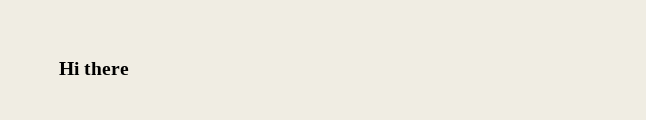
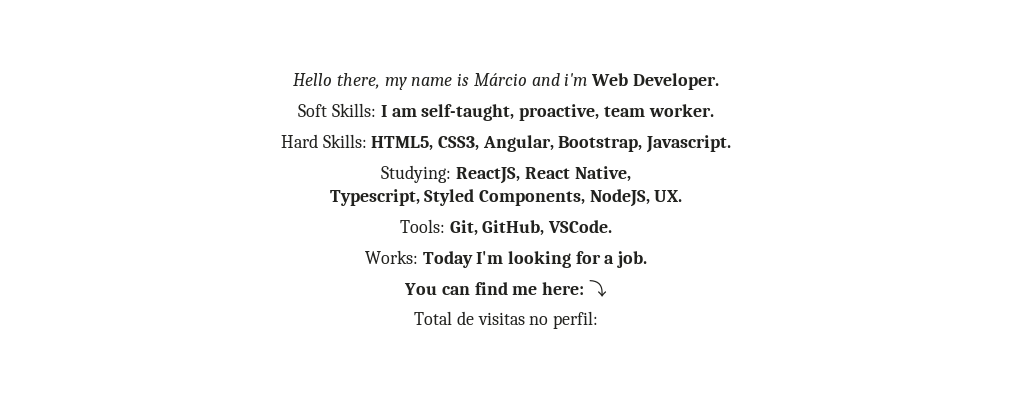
- Hi there
+ Hello there, my name is Márcio and i'm Web Developer.
+ Soft Skills: I am self-taught, proactive, team worker.
+ Hard Skills: HTML5, CSS3, Angular, Bootstrap, Javascript.
+ Studying: ReactJS, React Native,
+ Typescript, Styled Components, NodeJS, UX.
+ Tools: Git, GitHub, VSCode.
+ Works: Today I'm looking for a job.
+ You can find me here: ⤵
+ Total de visitas no perfil:

